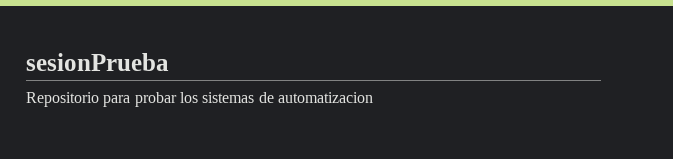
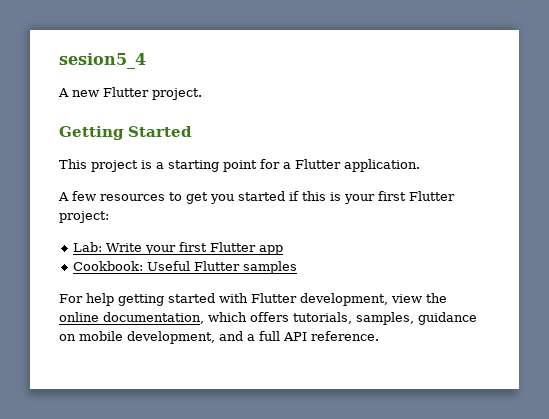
- sesionPrueba
- Repositorio para probar los sistemas de automatizacion
+ sesion5_4
+ A new Flutter project.
+ Getting Started
+ This project is a starting point for a Flutter application.
+ A few resources to get you started if this is your first Flutter project:
+ Lab: Write your first Flutter app
+ Cookbook: Useful Flutter samples
+ For help getting started with Flutter development, view the online documentation, which offers tutorials, samples, guidance on mobile development, and a full API reference.

